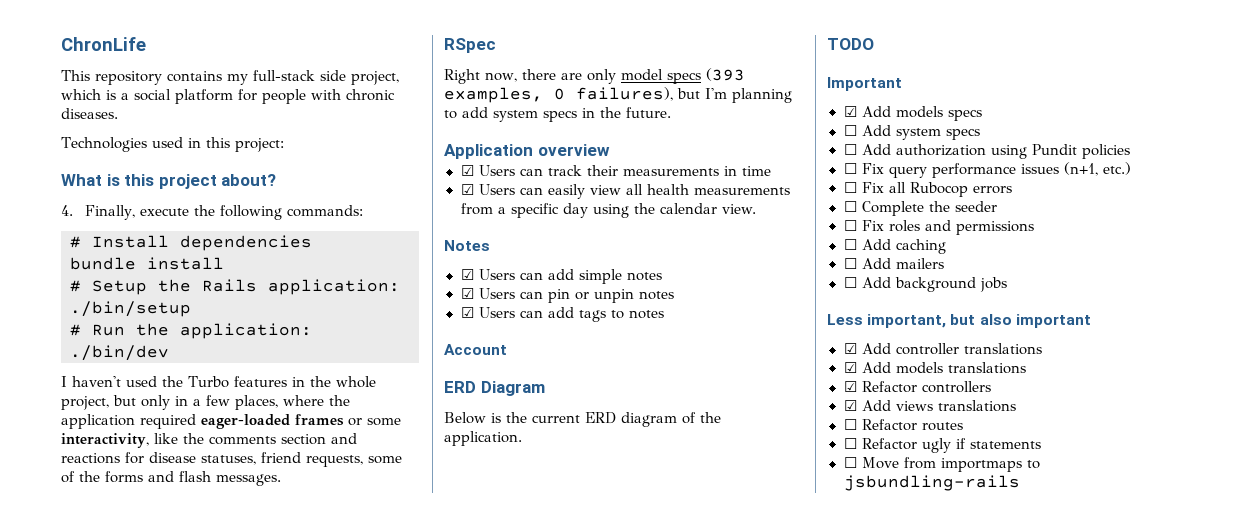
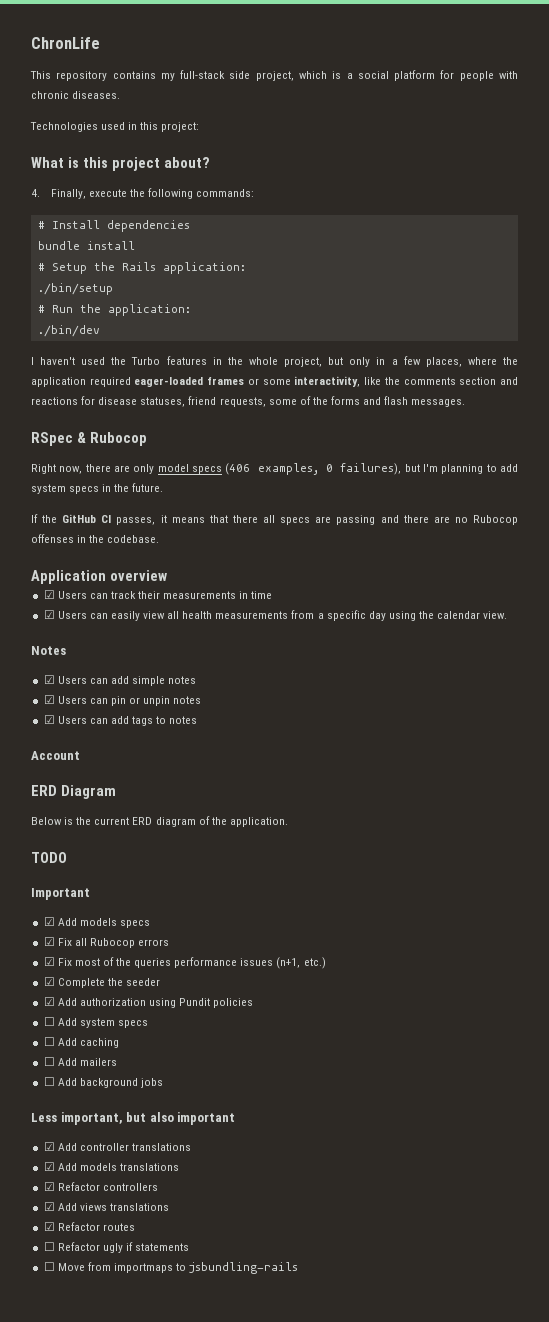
- RSpec
+ RSpec & Rubocop
- Right now, there are only model specs (393 examples, 0 failures), but I'm planning to add system specs in the future.
+ Right now, there are only model specs (406 examples, 0 failures), but I'm planning to add system specs in the future.
+ If the GitHub CI passes, it means that there all specs are passing and there are no Rubocop offenses in the codebase.
- ☐ Add system specs
- ☐ Add authorization using Pundit policies
+ ☑ Fix all Rubocop errors
+ ☑ Fix most of the queries performance issues (n+1, etc.)
+ ☑ Complete the seeder
+ ☑ Add authorization using Pundit policies
- ☐ Fix query performance issues (n+1, etc.)
- ☐ Fix all Rubocop errors
- ☐ Complete the seeder
- ☐ Fix roles and permissions
+ ☐ Add system specs
- ☐ Refactor routes
+ ☑ Refactor routes

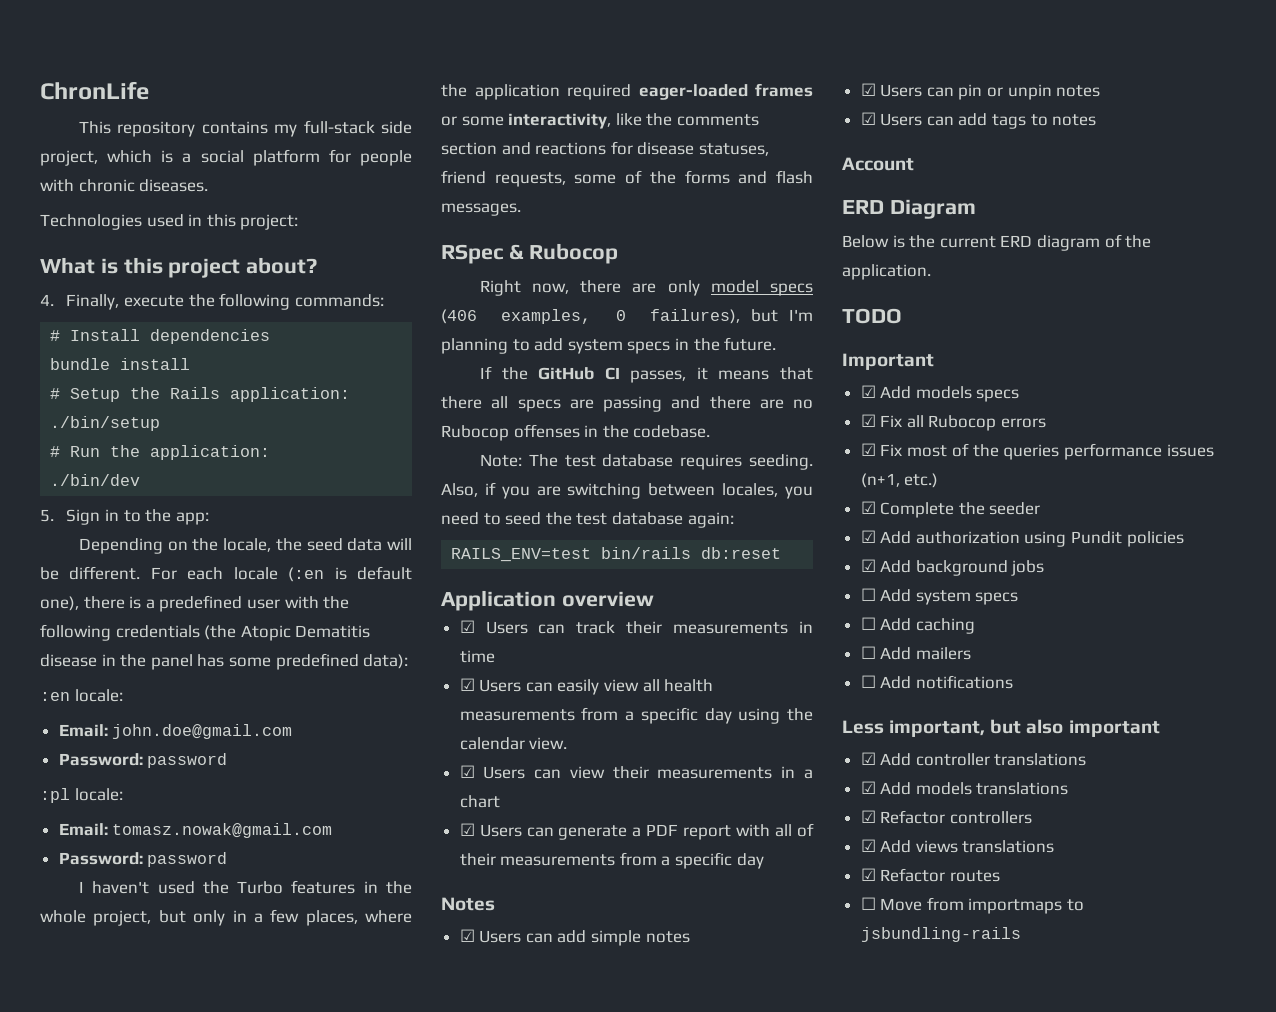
+ 5. Sign in to the app:
+ Depending on the locale, the seed data will be different. For each locale (:en is default one), there is a predefined user with the following credentials (the Atopic Dematitis disease in the panel has some predefined data):
+ :en locale:
+ Email: john.doe@gmail.com
+ Password: password
+ :pl locale:
+ Email: tomasz.nowak@gmail.com
+ Password: password
+ Note: The test database requires seeding. Also, if you are switching between locales, you need to seed the test database again:
+ RAILS_ENV=test bin/rails db:reset
+ ☑ Users can view their measurements in a chart
+ ☑ Users can generate a PDF report with all of their measurements from a specific day
+ ☑ Add background jobs
- ☐ Add background jobs
+ ☐ Add notifications
- ☐ Refactor ugly if statements

